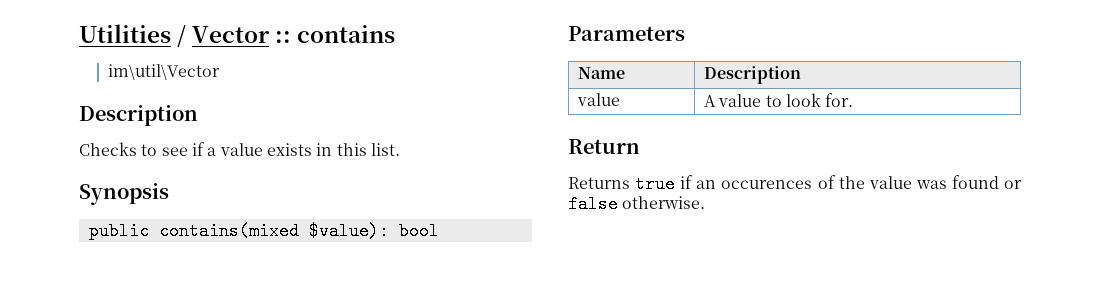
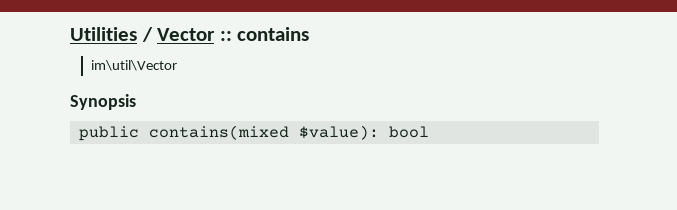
  im\util\Vector
- Description
- Checks to see if a value exists in this list.
- Parameters
- Name | Description
- value | A value to look for.
- Return
- Returns true if an occurences of the value was found or false otherwise.

